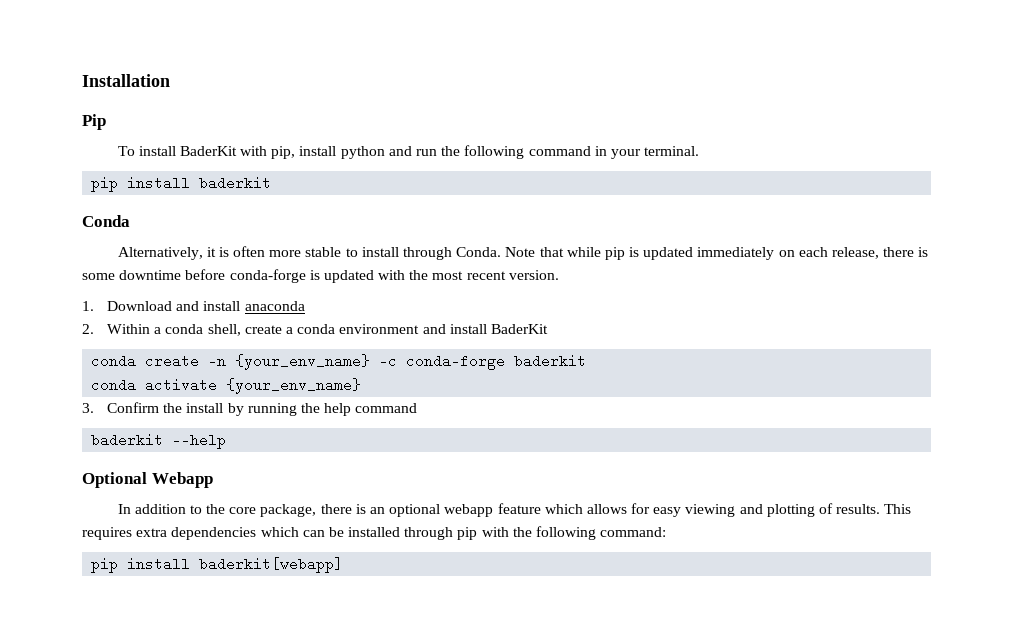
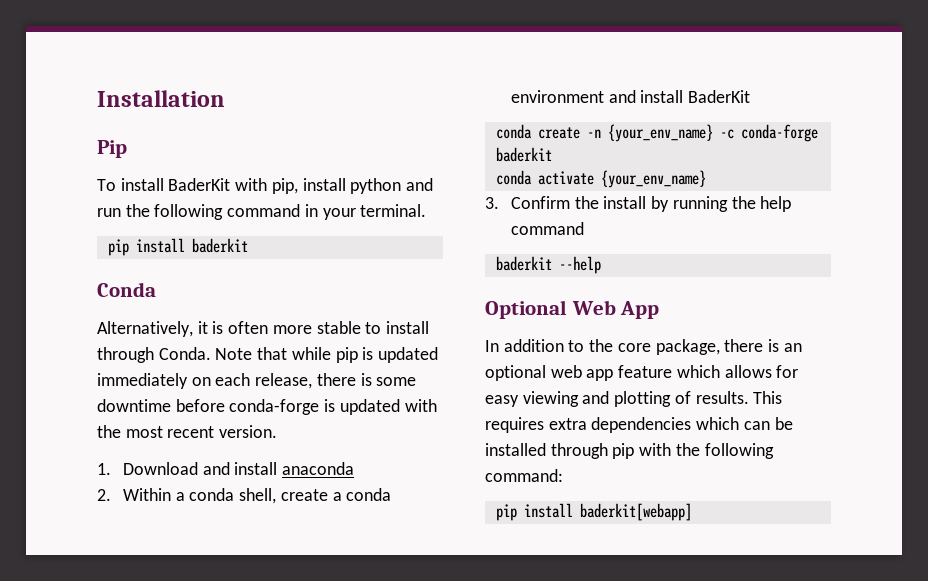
- Optional Webapp
+ Optional Web App
- In addition to the core package, there is an optional webapp feature which allows for easy viewing and plotting of results.
+ In addition to the core package, there is an optional web app feature which allows for easy viewing and plotting of results.

